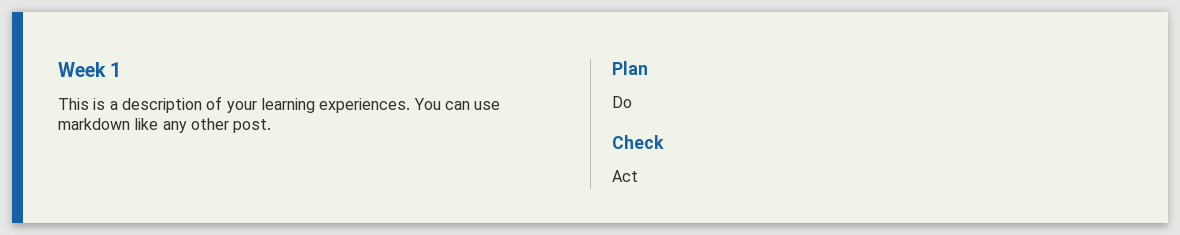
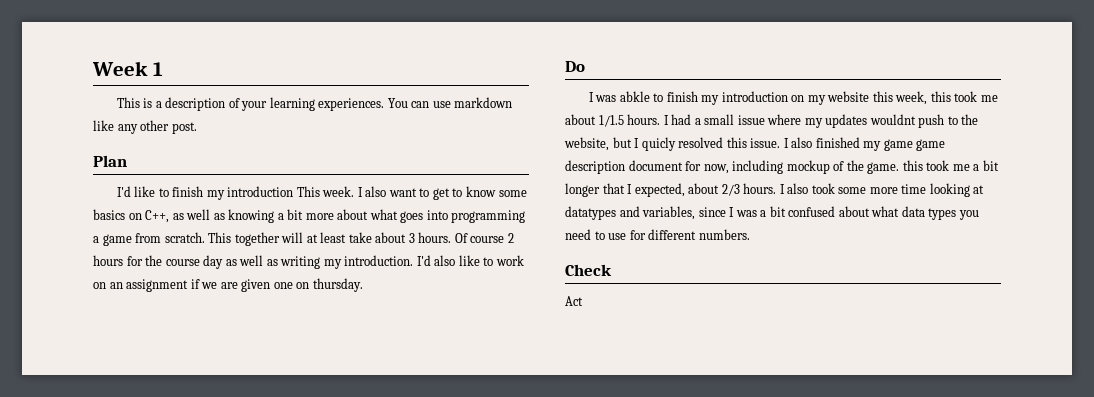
+ I'd like to finish my introduction This week. I also want to get to know some basics on C++, as well as knowing a bit more about what goes into programming a game from scratch. This together will at least take about 3 hours. Of course 2 hours for the course day as well as writing my introduction. I'd also like to work on an assignment if we are given one on thursday.
  Do
+ I was abkle to finish my introduction on my website this week, this took me about 1/1.5 hours. I had a small issue where my updates wouldnt push to the website, but I quicly resolved this issue. I also finished my game game description document for now, including mockup of the game. this took me a bit longer that I expected, about 2/3 hours. I also took some more time looking at datatypes and variables, since I was a bit confused about what data types you need to use for different numbers.

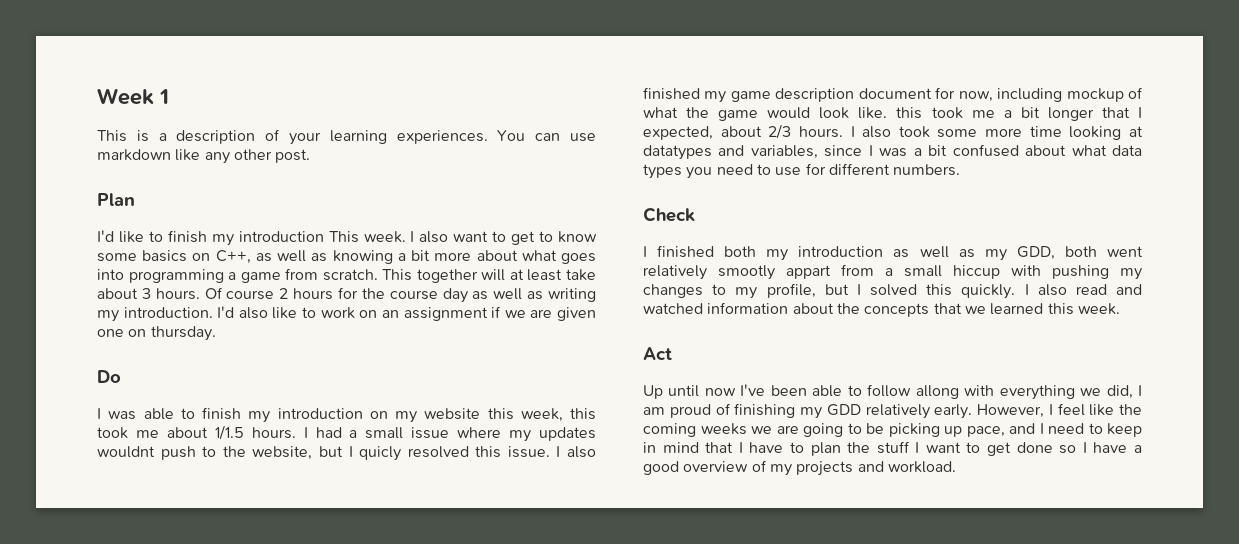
- I was abkle to finish my introduction on my website this week, this took me about 1/1.5 hours.
+ I was able to finish my introduction on my website this week, this took me about 1/1.5 hours.
- I also finished my game game description document for now, including mockup of the game. this took me a bit longer that I expected, about 2/3 hours.
+ I also finished my game description document for now, including mockup of what the game would look like. this took me a bit longer that I expected, about 2/3 hours.
+ I finished both my introduction as well as my GDD, both went relatively smootly appart from a small hiccup with pushing my changes to my profile, but I solved this quickly. I also read and watched information about the concepts that we learned this week.
  Act
+ Up until now I've been able to follow allong with everything we did, I am proud of finishing my GDD relatively early. However, I feel like the coming weeks we are going to be picking up pace, and I need to keep in mind that I have to plan the stuff I want to get done so I have a good overview of my projects and workload.

